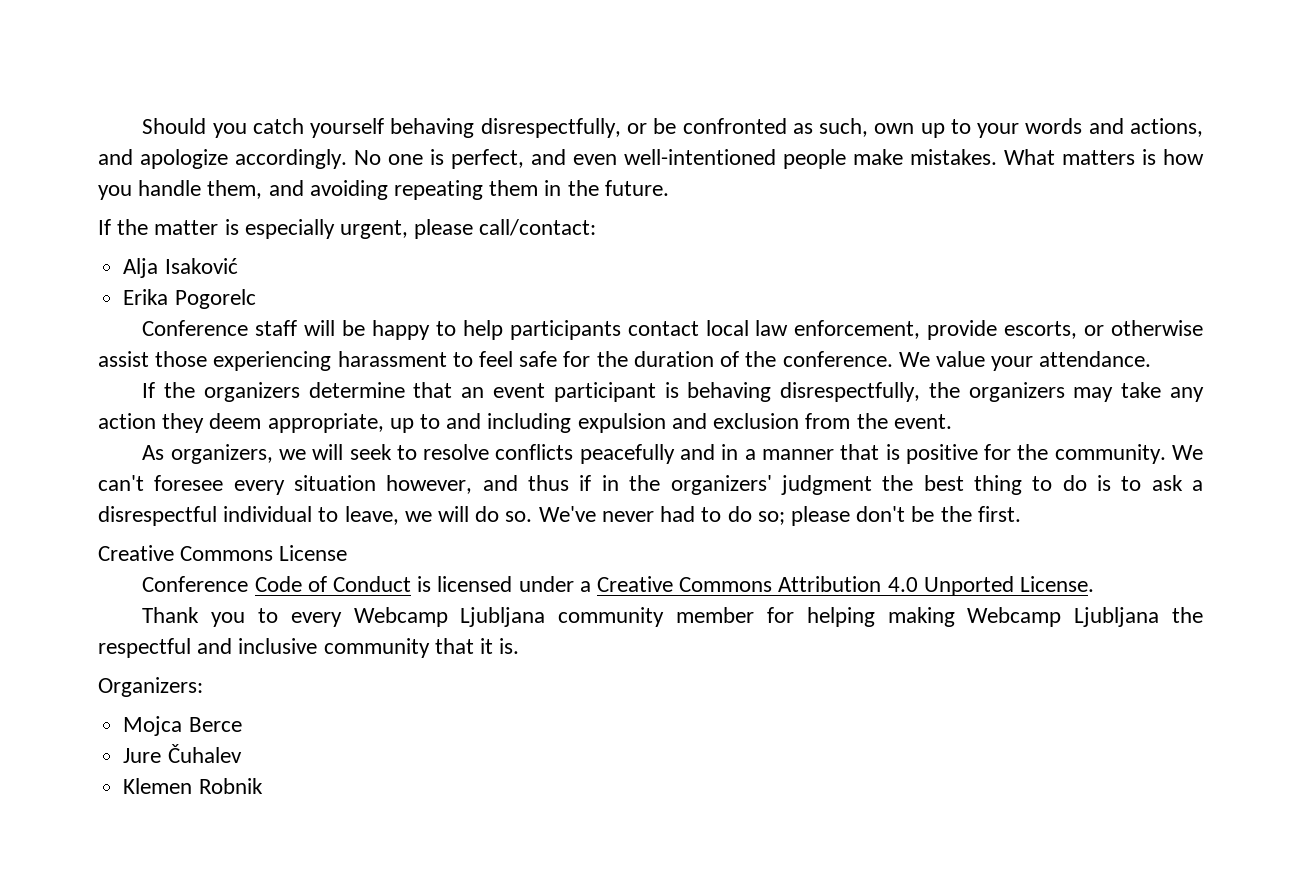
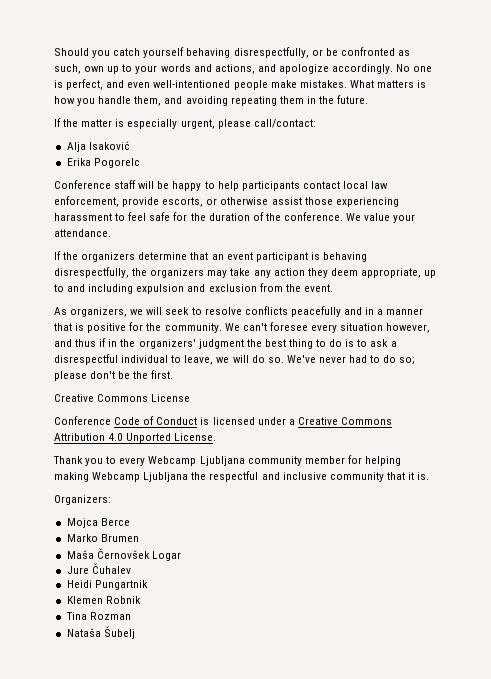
+ Marko Brumen
+ Maša Černovšek Logar
+ Heidi Pungartnik
+ Tina Rozman
+ Nataša Šubelj

